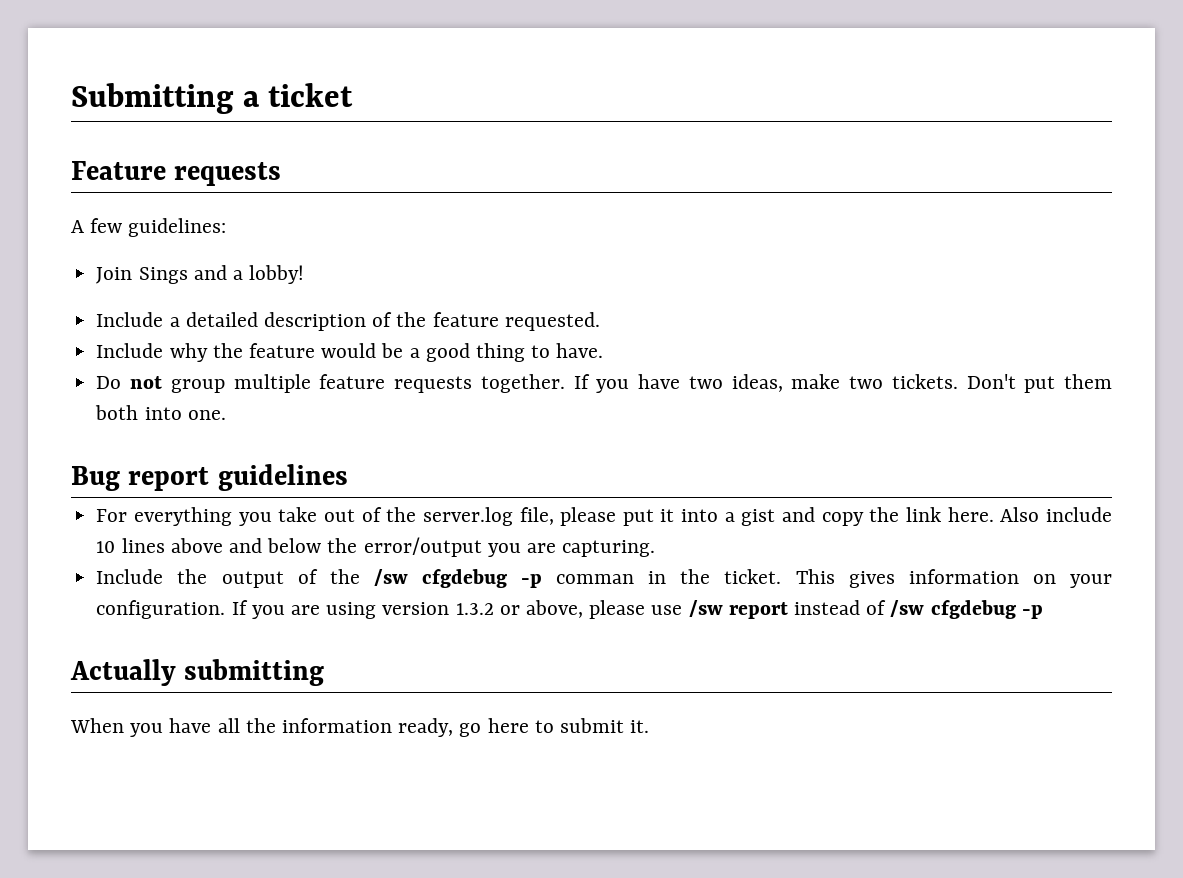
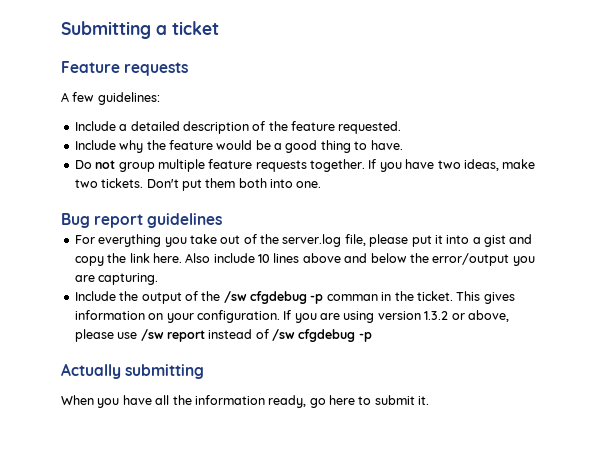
- Join Sings and a lobby!

